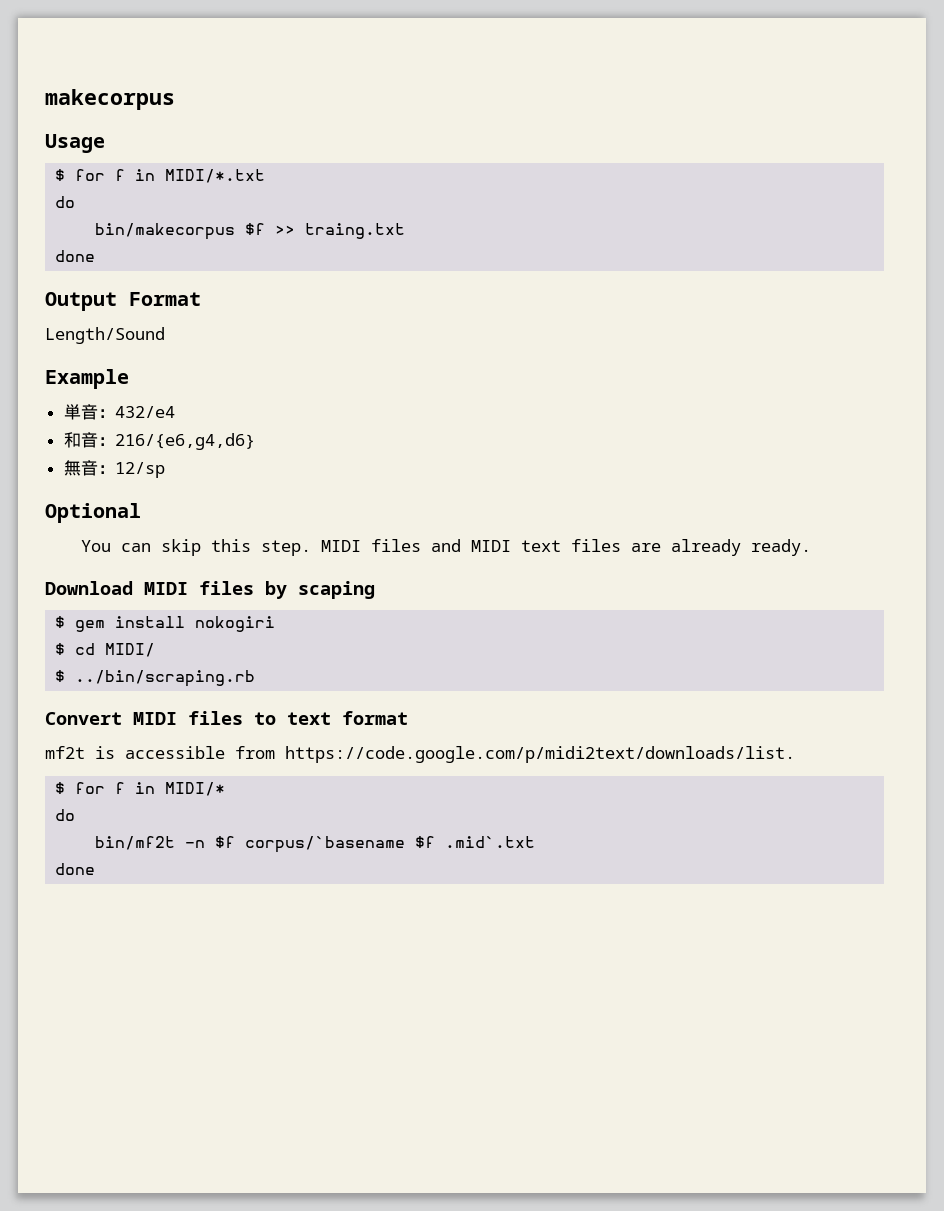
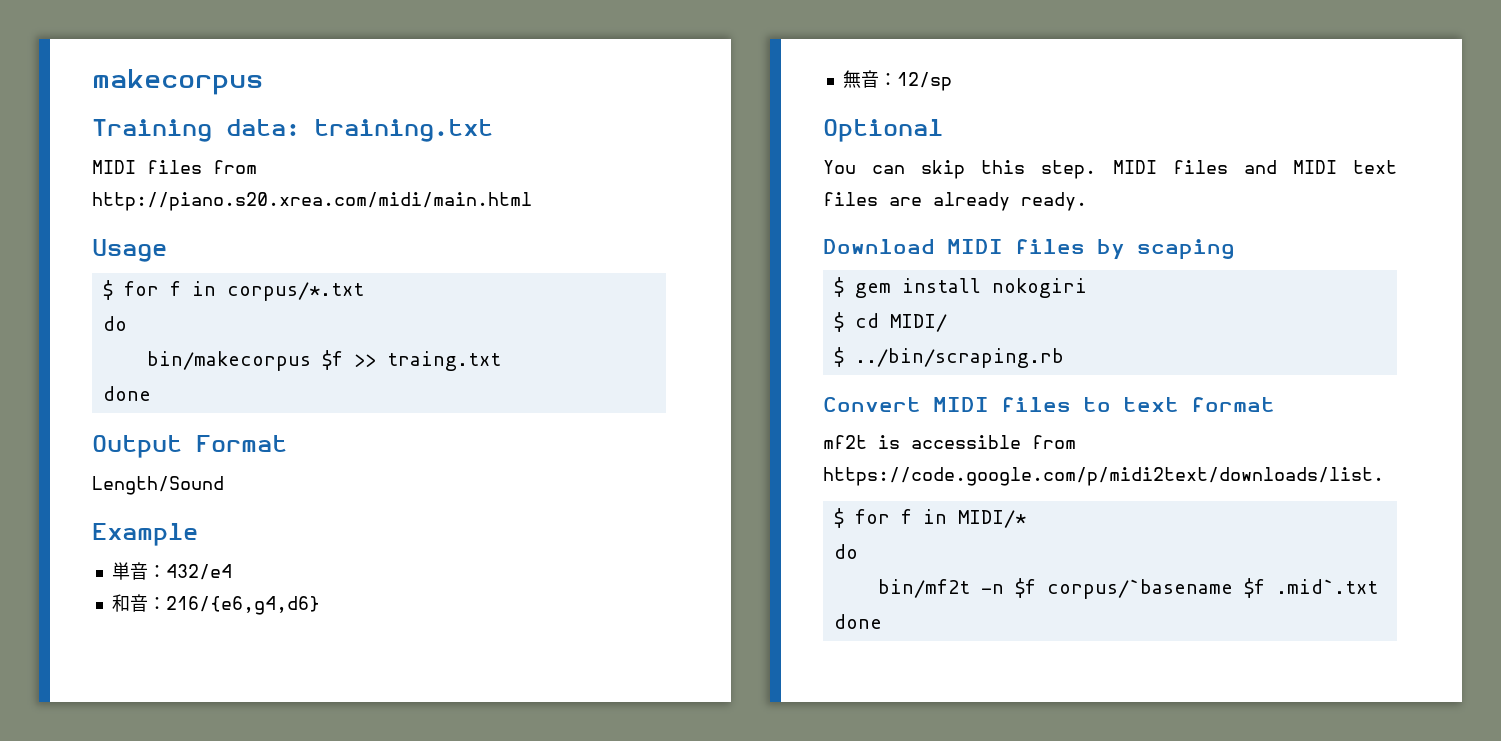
+ Training data: training.txt
+ MIDI files from http://piano.s20.xrea.com/midi/main.html
- $ for f in MIDI/*.txt
+ $ for f in corpus/*.txt

